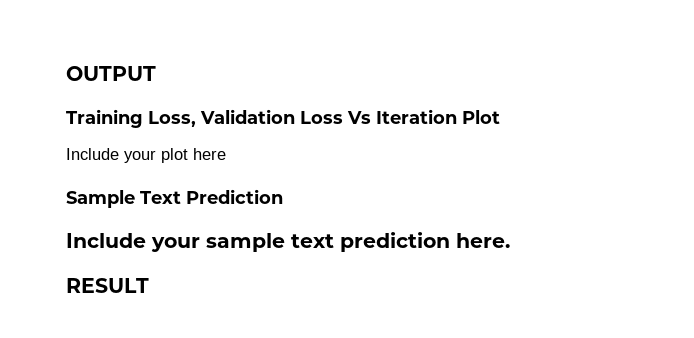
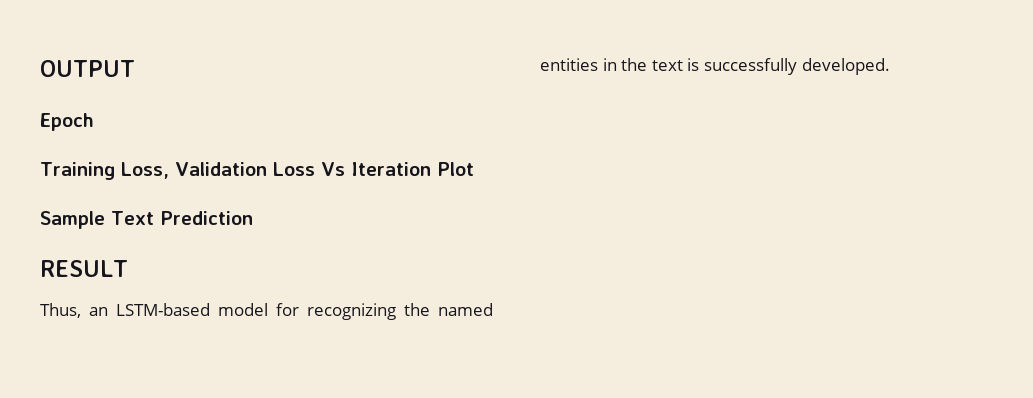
+ Epoch
- Include your plot here
- Include your sample text prediction here.
  RESULT
+ Thus, an LSTM-based model for recognizing the named entities in the text is successfully developed.

